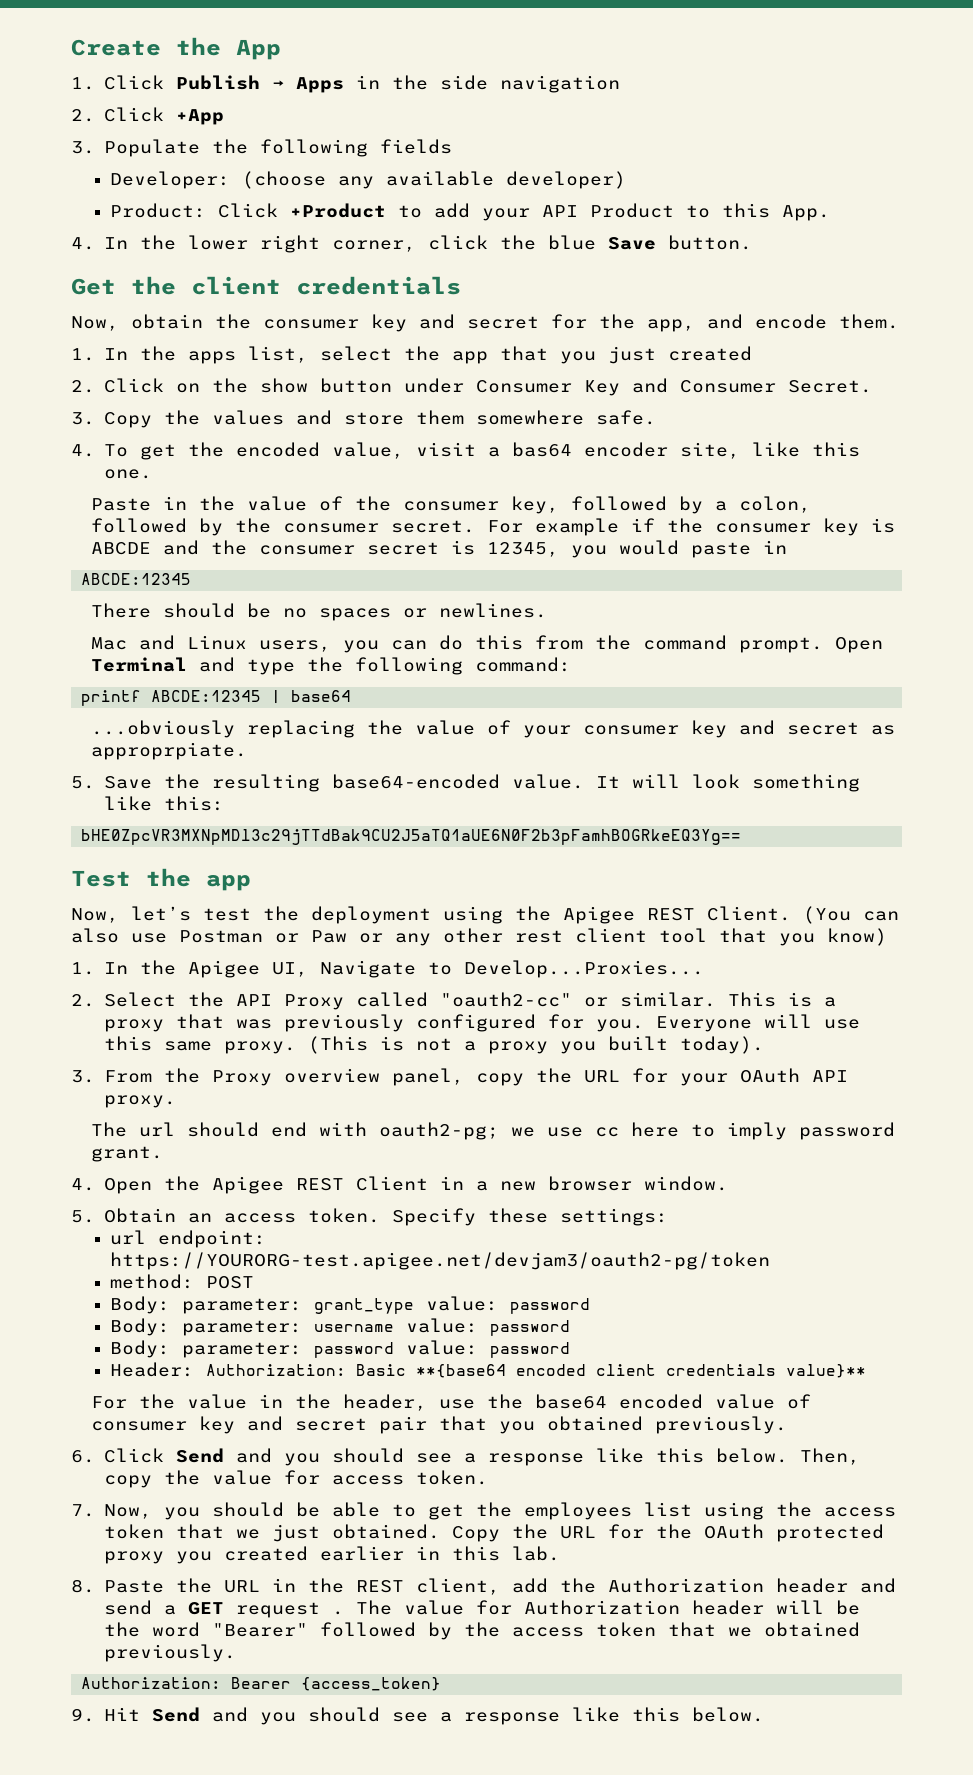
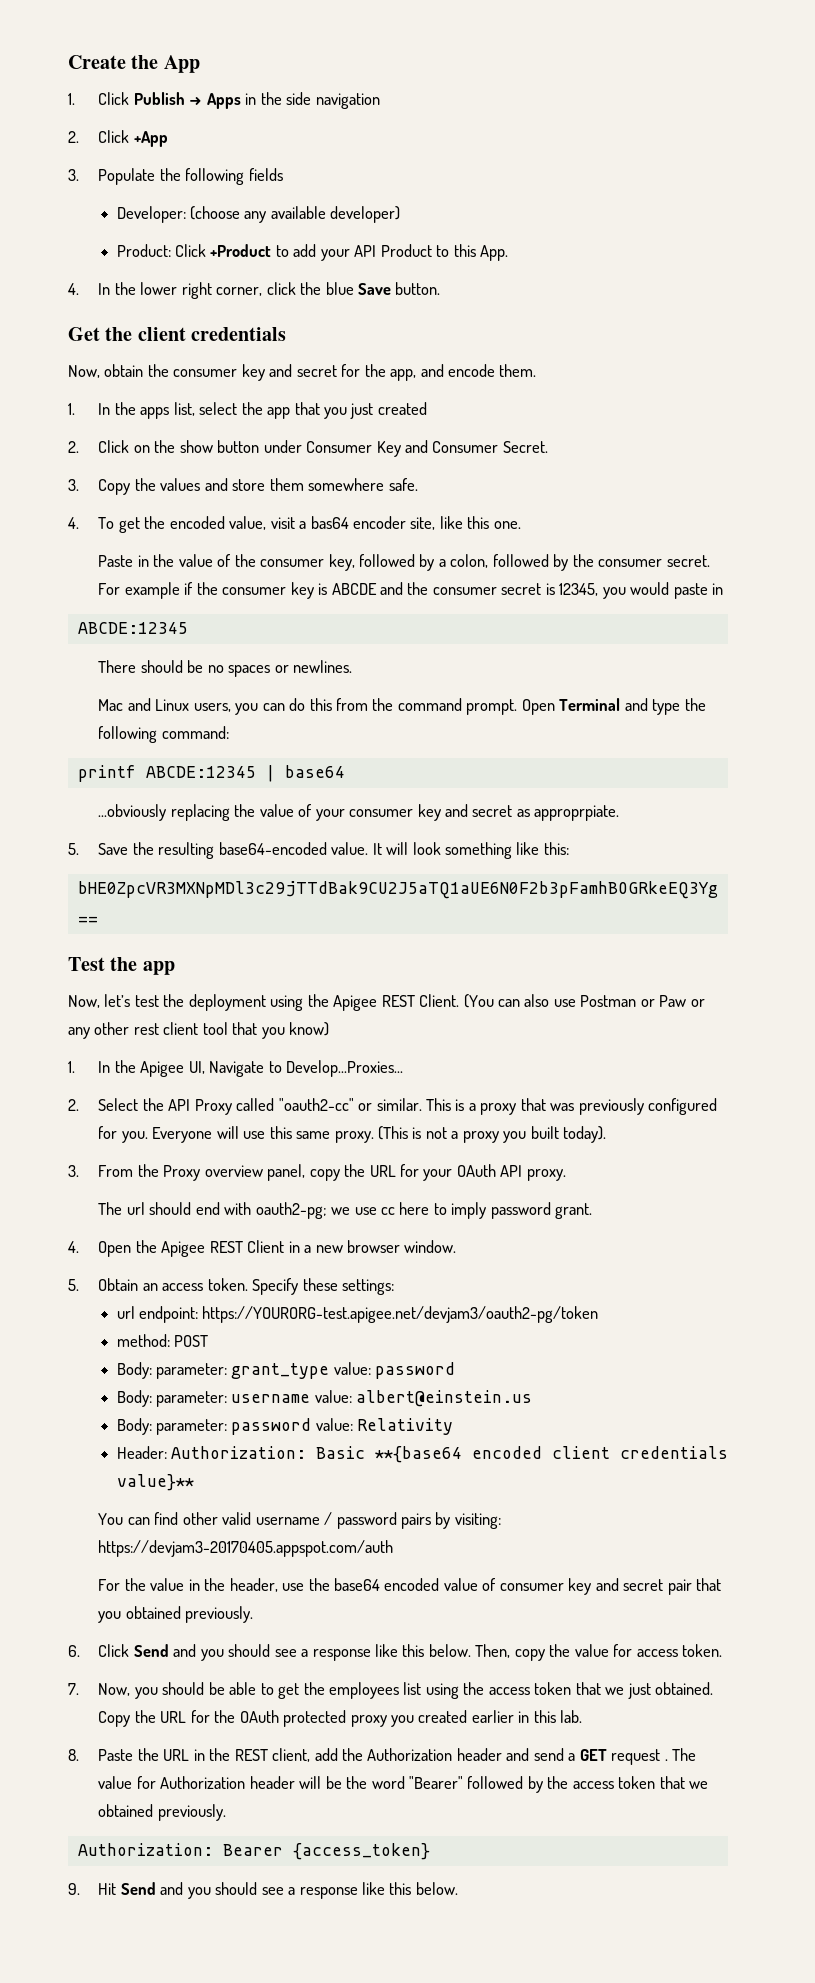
- Body: parameter: username value: password
+ Body: parameter: username value: albert@einstein.us
- Body: parameter: password value: password
+ Body: parameter: password value: Relativity
+ You can find other valid username / password pairs by visiting: https://devjam3-20170405.appspot.com/auth

